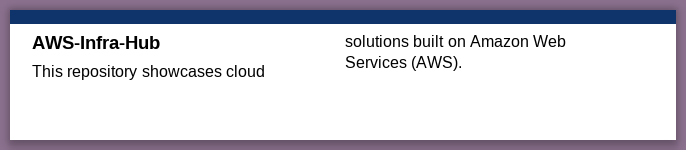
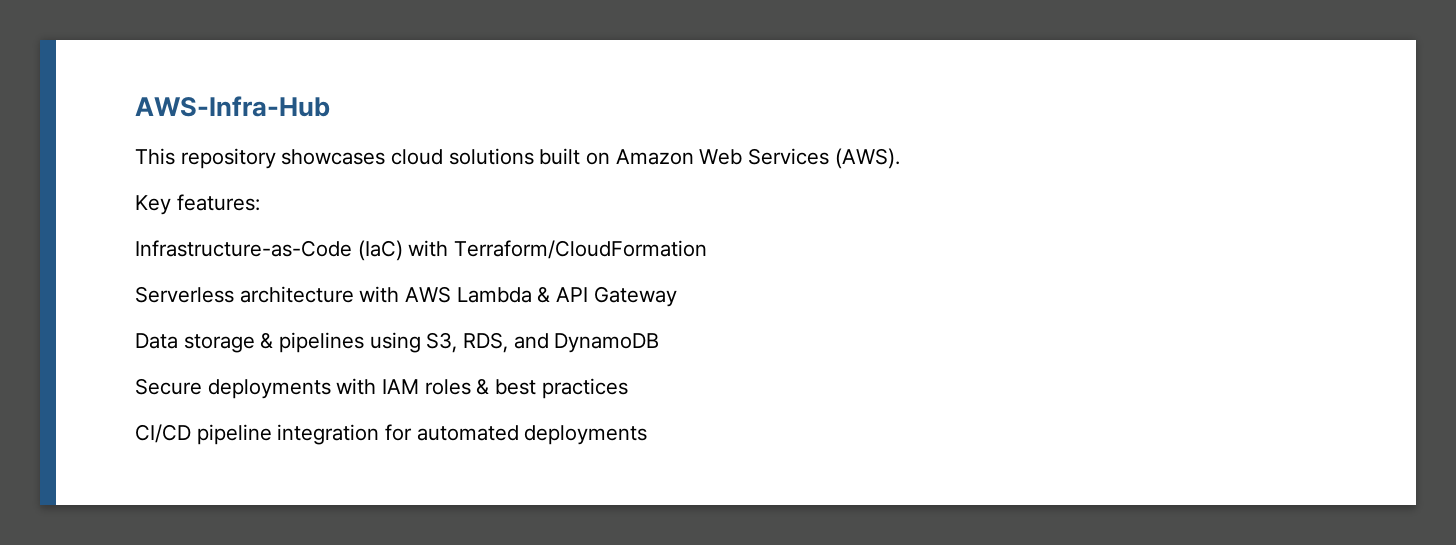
+ Key features:
+ Infrastructure-as-Code (IaC) with Terraform/CloudFormation
+ Serverless architecture with AWS Lambda & API Gateway
+ Data storage & pipelines using S3, RDS, and DynamoDB
+ Secure deployments with IAM roles & best practices
+ CI/CD pipeline integration for automated deployments

